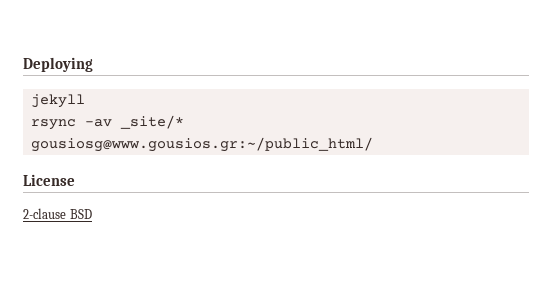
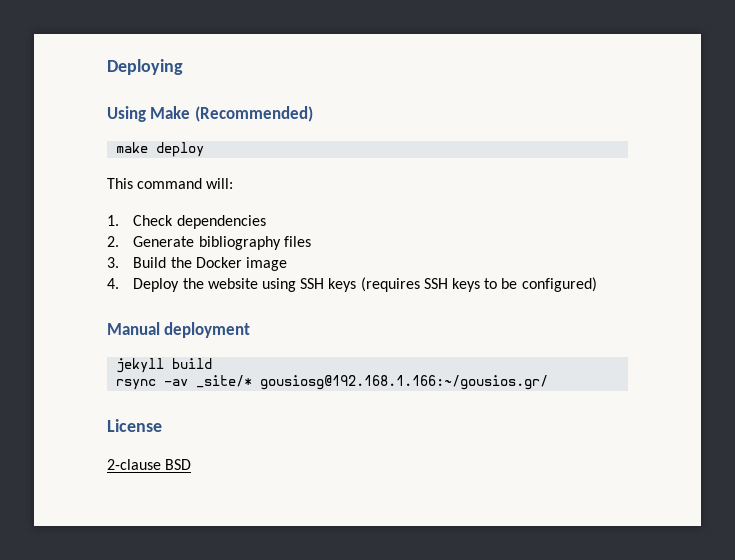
+ Using Make (Recommended)
+ make deploy
+ This command will:
+ 1. Check dependencies
+ 2. Generate bibliography files
+ 3. Build the Docker image
+ 4. Deploy the website using SSH keys (requires SSH keys to be configured)
+ Manual deployment
- jekyll
+ jekyll build
- rsync -av _site/* gousiosg@www.gousios.gr:~/public_html/
+ rsync -av _site/* gousiosg@192.168.1.166:~/gousios.gr/

